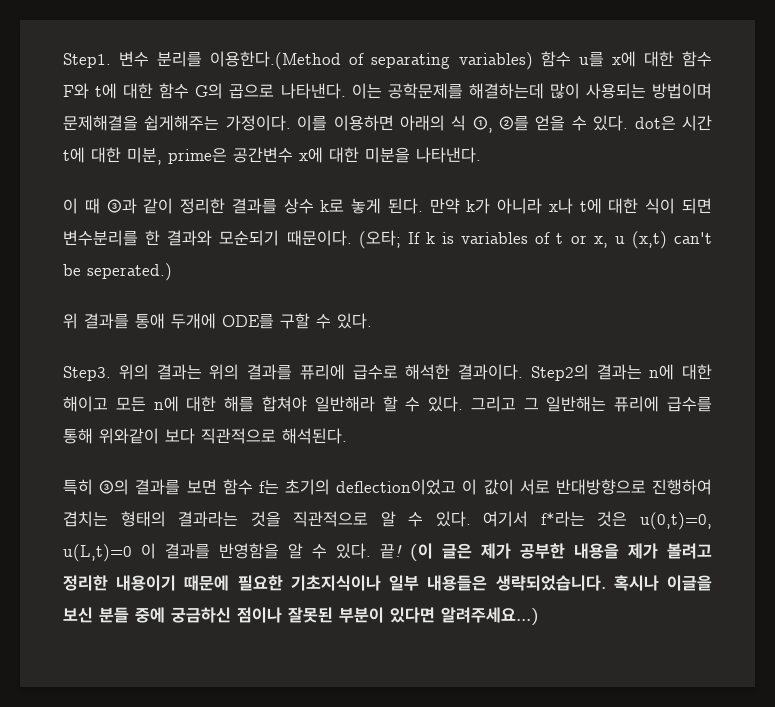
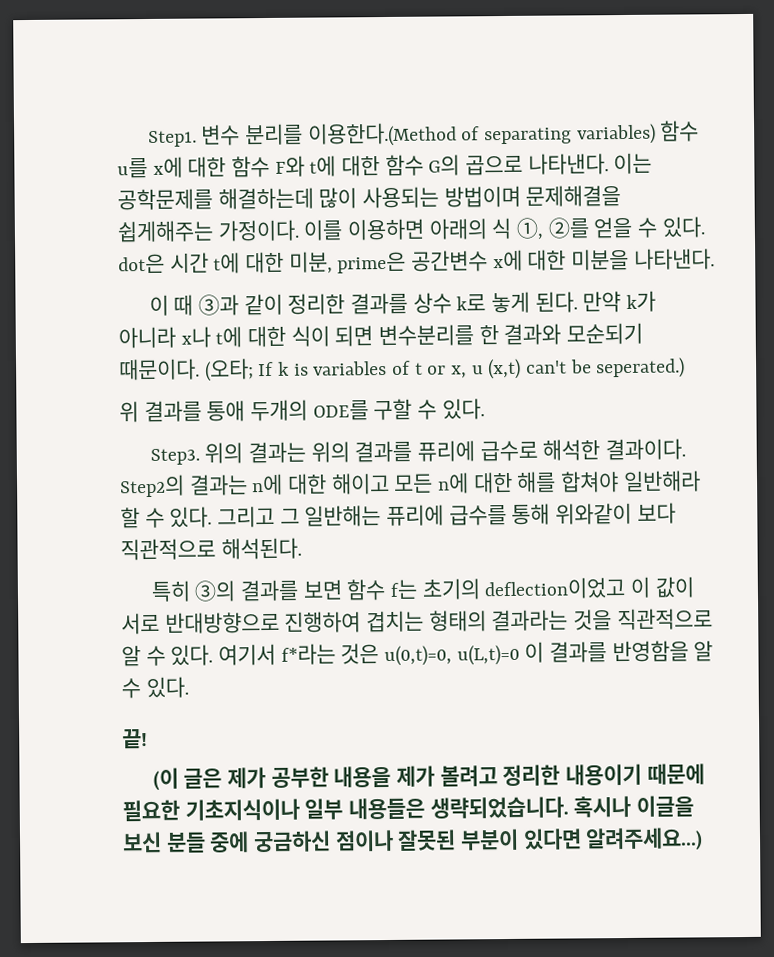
- 위 결과를 통애 두개에 ODE를 구할 수 있다.
+ 위 결과를 통애 두개의 ODE를 구할 수 있다.
- 여기서 f*라는 것은 u(0,t)=0, u(L,t)=0 이 결과를 반영함을 알 수 있다. 끝! (이 글은 제가 공부한 내용을 제가 볼려고 정리한 내용이기 때문에 필요한 기초지식이나 일부 내용들은 생략되었습니다.
+ 여기서 f*라는 것은 u(0,t)=0, u(L,t)=0 이 결과를 반영함을 알 수 있다.
+ 끝!
+ (이 글은 제가 공부한 내용을 제가 볼려고 정리한 내용이기 때문에 필요한 기초지식이나 일부 내용들은 생략되었습니다.

